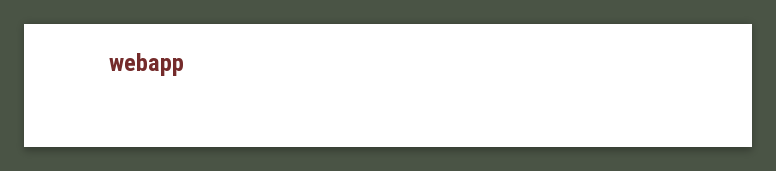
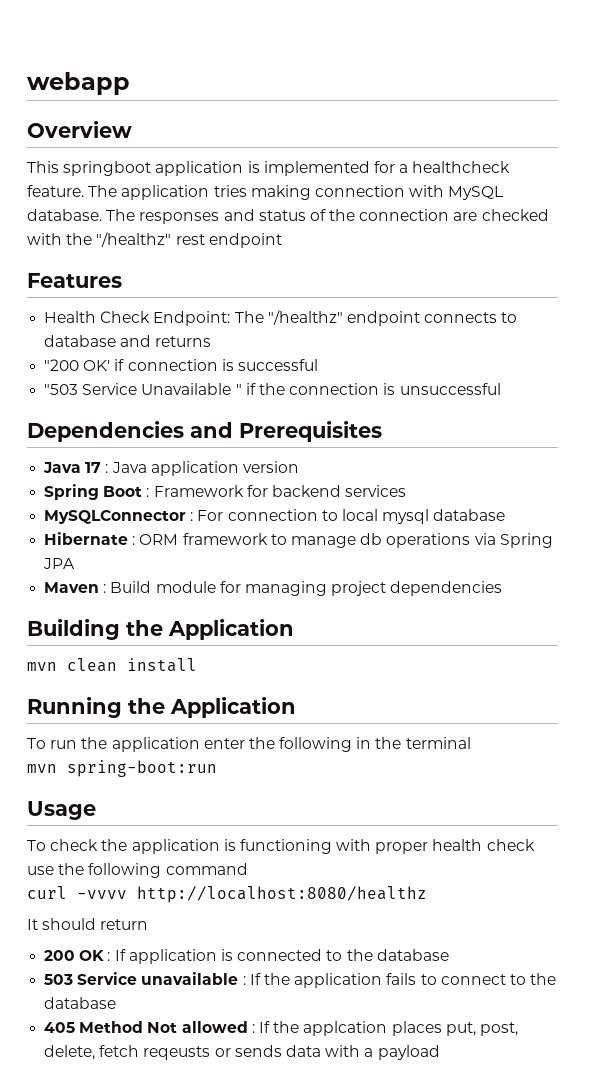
+ Overview
+ This springboot application is implemented for a healthcheck feature. The application tries making connection with MySQL database. The responses and status of the connection are checked with the "/healthz" rest endpoint
+ Features
+ Health Check Endpoint: The "/healthz" endpoint connects to database and returns
+ "200 OK' if connection is successful
+ "503 Service Unavailable " if the connection is unsuccessful
+ Dependencies and Prerequisites
+ Java 17 : Java application version
+ Spring Boot : Framework for backend services
+ MySQLConnector : For connection to local mysql database
+ Hibernate : ORM framework to manage db operations via Spring JPA
+ Maven : Build module for managing project dependencies
+ Building the Application
+ mvn clean install
+ Running the Application
+ To run the application enter the following in the terminal
+ mvn spring-boot:run
+ Usage
+ To check the application is functioning with proper health check use the following command
+ curl -vvvv http://localhost:8080/healthz
+ It should return
+ 200 OK : If application is connected to the database
+ 503 Service unavailable : If the application fails to connect to the database
+ 405 Method Not allowed : If the applcation places put, post, delete, fetch reqeusts or sends data with a payload

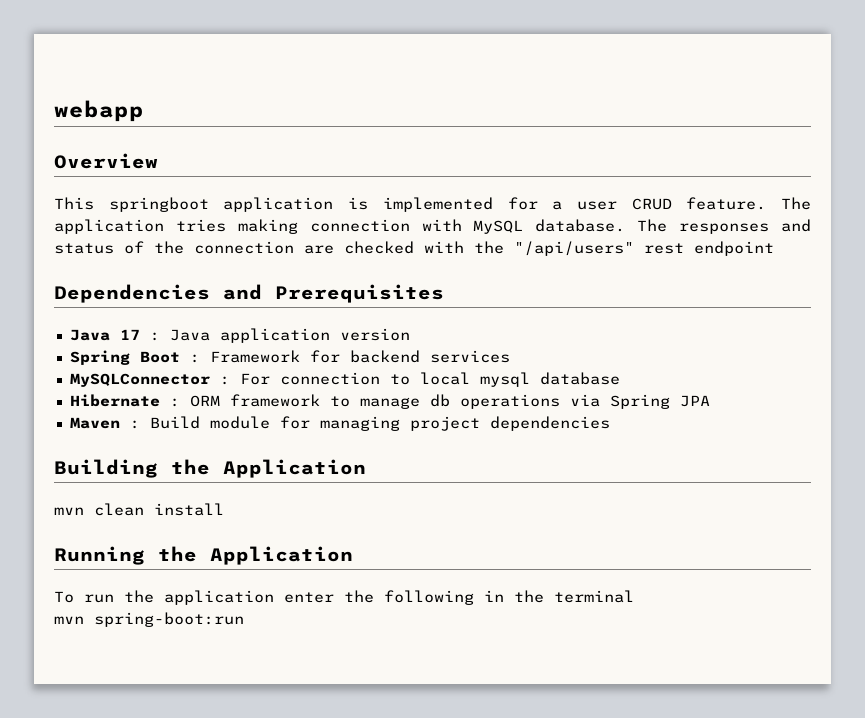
- This springboot application is implemented for a healthcheck feature.
+ This springboot application is implemented for a user CRUD feature.
- The responses and status of the connection are checked with the "/healthz" rest endpoint
+ The responses and status of the connection are checked with the "/api/users" rest endpoint
- Features
- Health Check Endpoint: The "/healthz" endpoint connects to database and returns
- "200 OK' if connection is successful
- "503 Service Unavailable " if the connection is unsuccessful
- Usage
- To check the application is functioning with proper health check use the following command
- curl -vvvv http://localhost:8080/healthz
- It should return
- 200 OK : If application is connected to the database
- 503 Service unavailable : If the application fails to connect to the database
- 405 Method Not allowed : If the applcation places put, post, delete, fetch reqeusts or sends data with a payload

